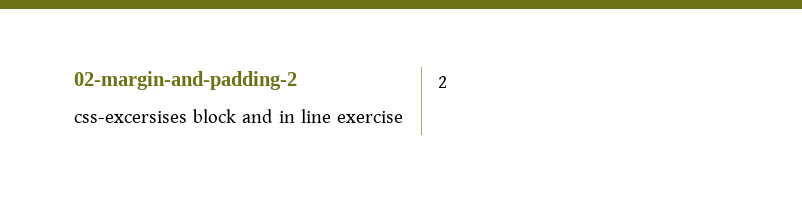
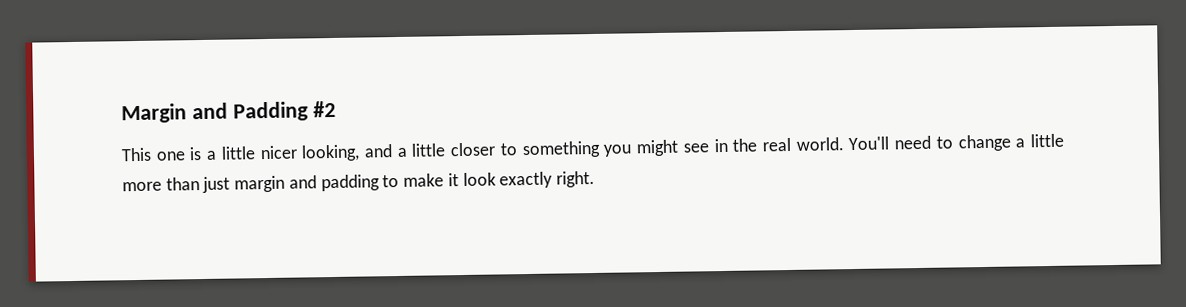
- 02-margin-and-padding-2
- css-excersises block and in line exercise 2
+ Margin and Padding #2
+ This one is a little nicer looking, and a little closer to something you might see in the real world. You'll need to change a little more than just margin and padding to make it look exactly right.

